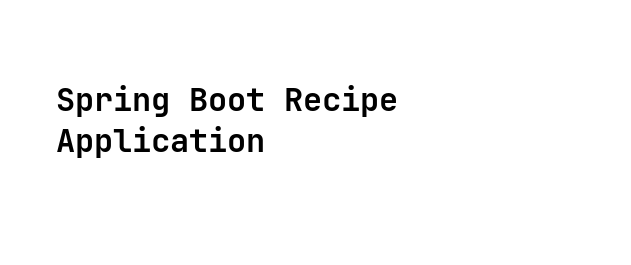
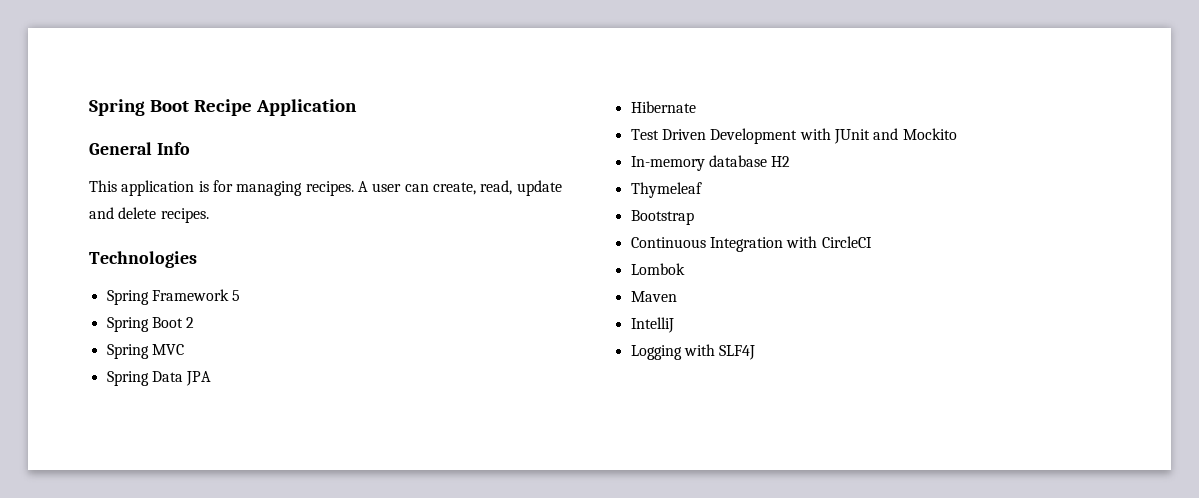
+ General Info
+ This application is for managing recipes. A user can create, read, update and delete recipes.
+ Technologies
+ Spring Framework 5
+ Spring Boot 2
+ Spring MVC
+ Spring Data JPA
+ Hibernate
+ Test Driven Development with JUnit and Mockito
+ In-memory database H2
+ Thymeleaf
+ Bootstrap
+ Continuous Integration with CircleCI
+ Lombok
+ Maven
+ IntelliJ
+ Logging with SLF4J

